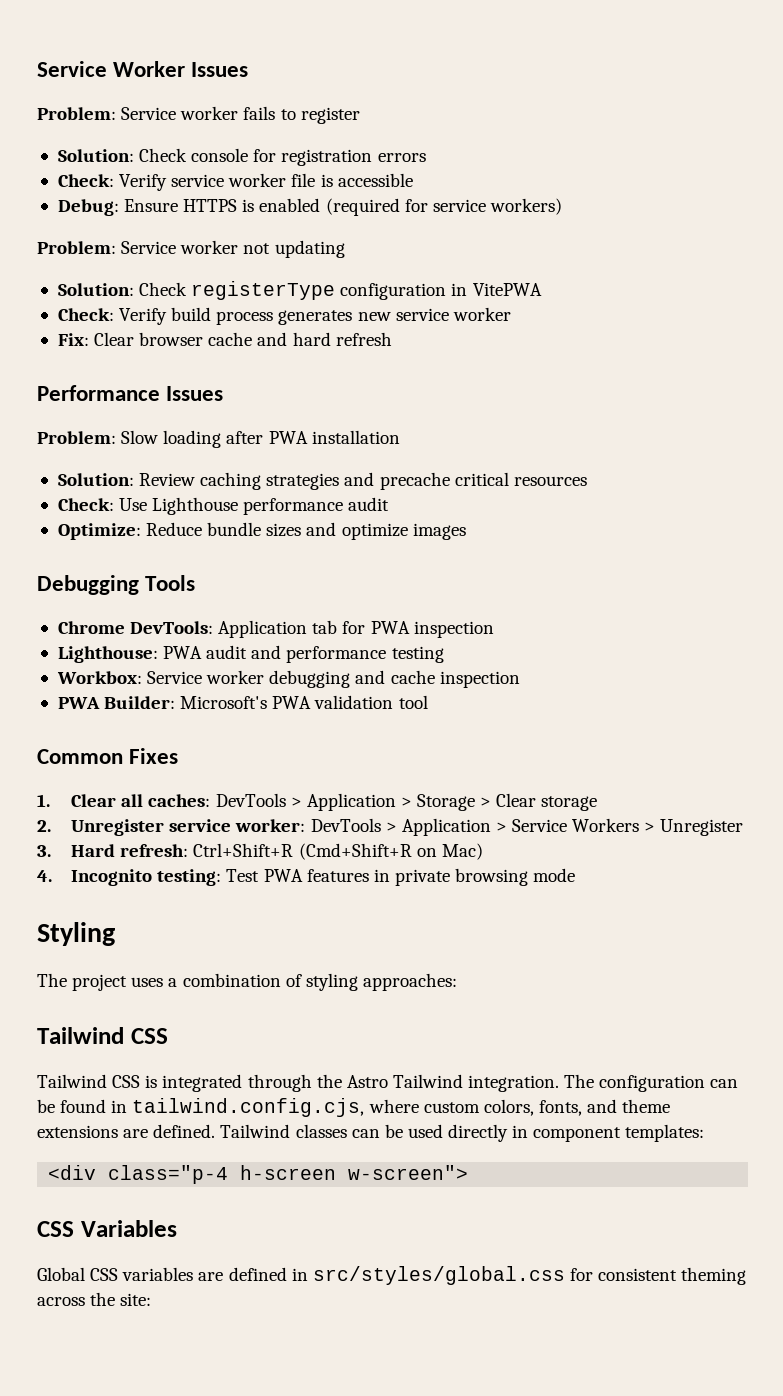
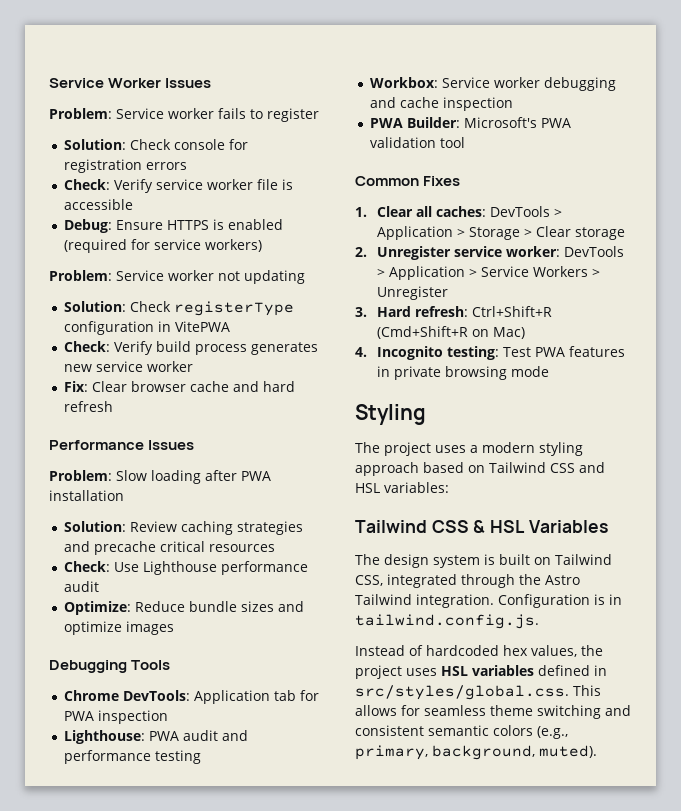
- The project uses a combination of styling approaches:
- Tailwind CSS
- Tailwind CSS is integrated through the Astro Tailwind integration.
+ The project uses a modern styling approach based on Tailwind CSS and HSL variables:
+ Tailwind CSS & HSL Variables
+ The design system is built on Tailwind CSS, integrated through the Astro Tailwind integration.
- The configuration can be found in tailwind.config.cjs, where custom colors, fonts, and theme extensions are defined. Tailwind classes can be used directly in component templates:
- <div class="p-4 h-screen w-screen">
- CSS Variables
- Global CSS variables are defined in src/styles/global.css for consistent theming across the site:
+ Configuration is in tailwind.config.js.
+ Instead of hardcoded hex values, the project uses HSL variables defined in src/styles/global.css. This allows for seamless theme switching and consistent semantic colors (e.g., primary, background, muted).

